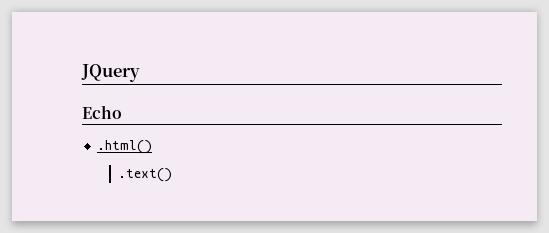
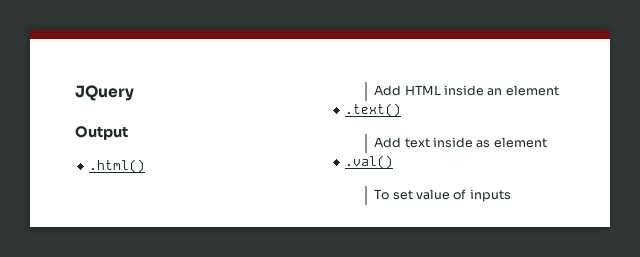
- Echo
+ Output
+ Add HTML inside an element
  .text()
+ Add text inside as element
+ .val()
+ To set value of inputs

